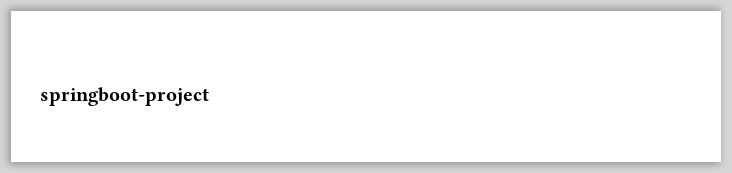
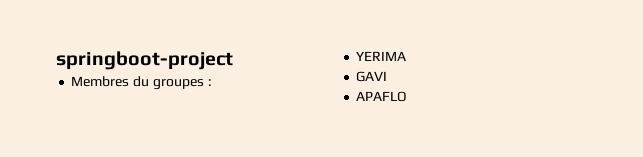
+ Membres du groupes :
+ YERIMA
+ GAVI
+ APAFLO

